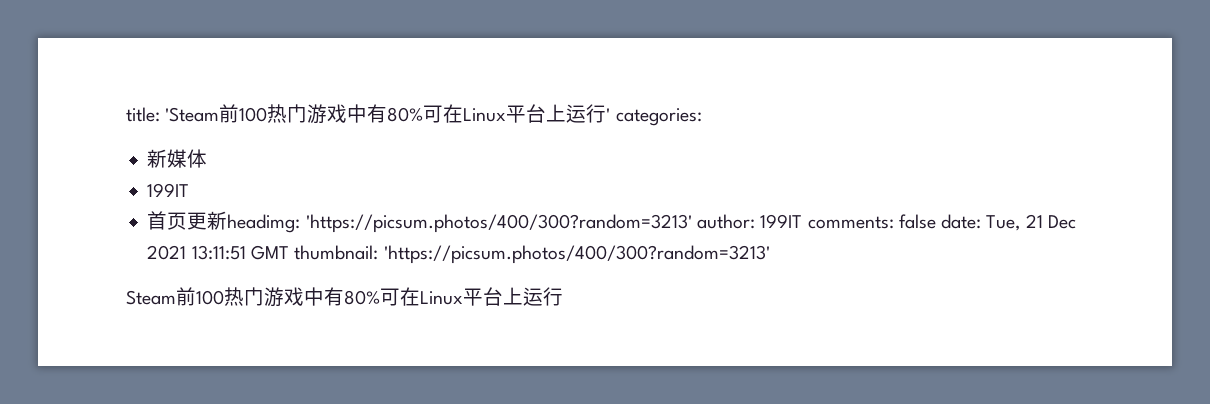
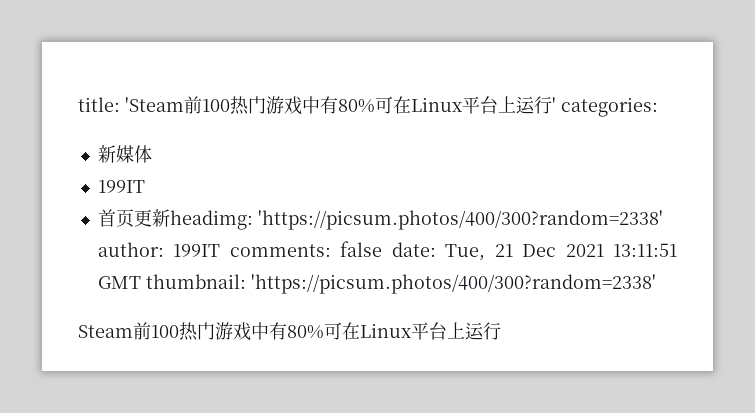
- 首页更新headimg: 'https://picsum.photos/400/300?random=3213' author: 199IT comments: false date: Tue, 21 Dec 2021 13:11:51 GMT thumbnail: 'https://picsum.photos/400/300?random=3213'
+ 首页更新headimg: 'https://picsum.photos/400/300?random=2338' author: 199IT comments: false date: Tue, 21 Dec 2021 13:11:51 GMT thumbnail: 'https://picsum.photos/400/300?random=2338'

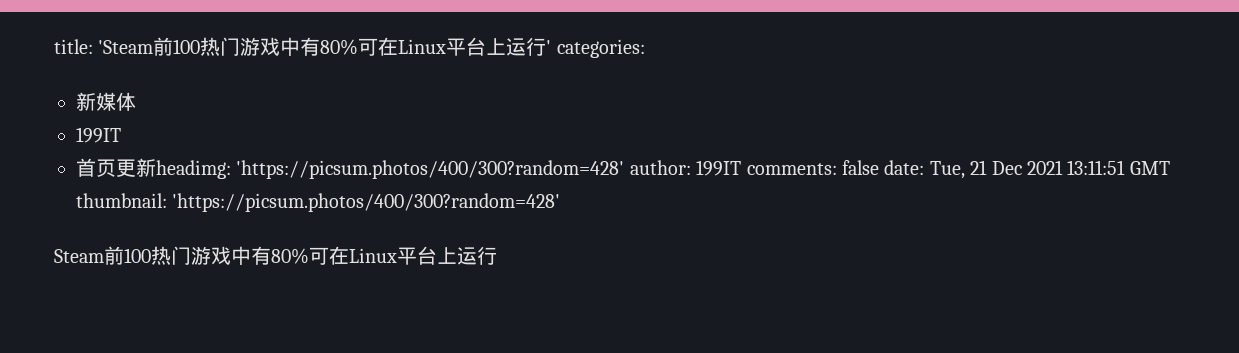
- 首页更新headimg: 'https://picsum.photos/400/300?random=2338' author: 199IT comments: false date: Tue, 21 Dec 2021 13:11:51 GMT thumbnail: 'https://picsum.photos/400/300?random=2338'
+ 首页更新headimg: 'https://picsum.photos/400/300?random=428' author: 199IT comments: false date: Tue, 21 Dec 2021 13:11:51 GMT thumbnail: 'https://picsum.photos/400/300?random=428'

